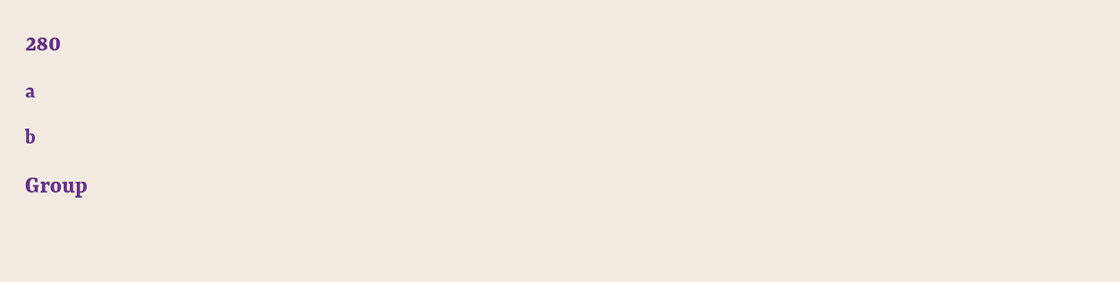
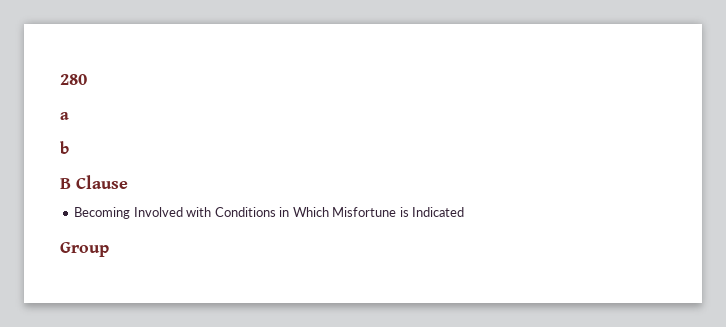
+ B Clause
+ Becoming Involved with Conditions in Which Misfortune is Indicated

